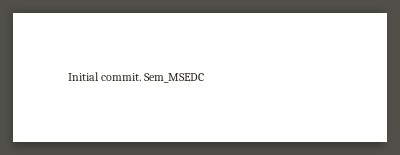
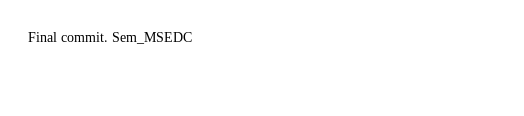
- Initial commit.
+ Final commit.

